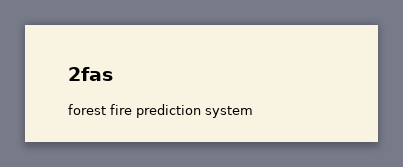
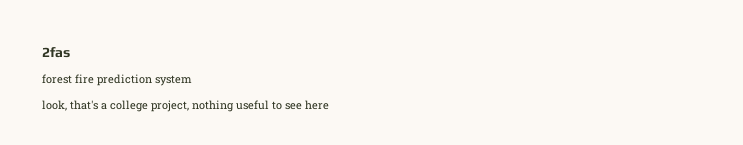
+ look, that's a college project, nothing useful to see here

